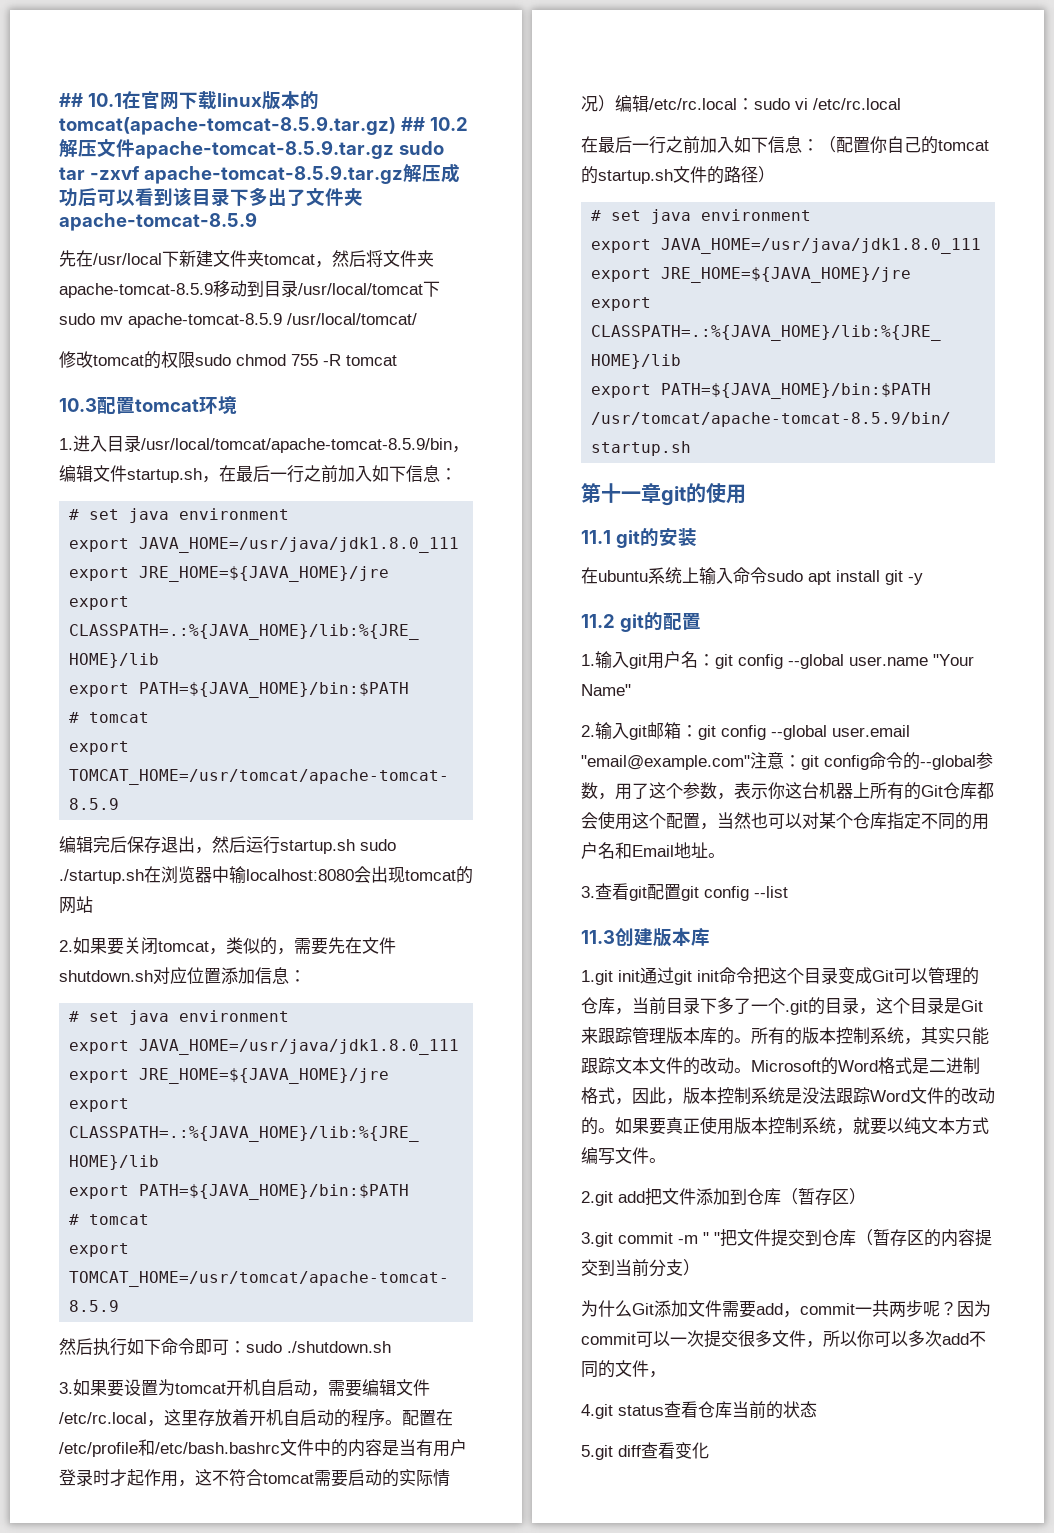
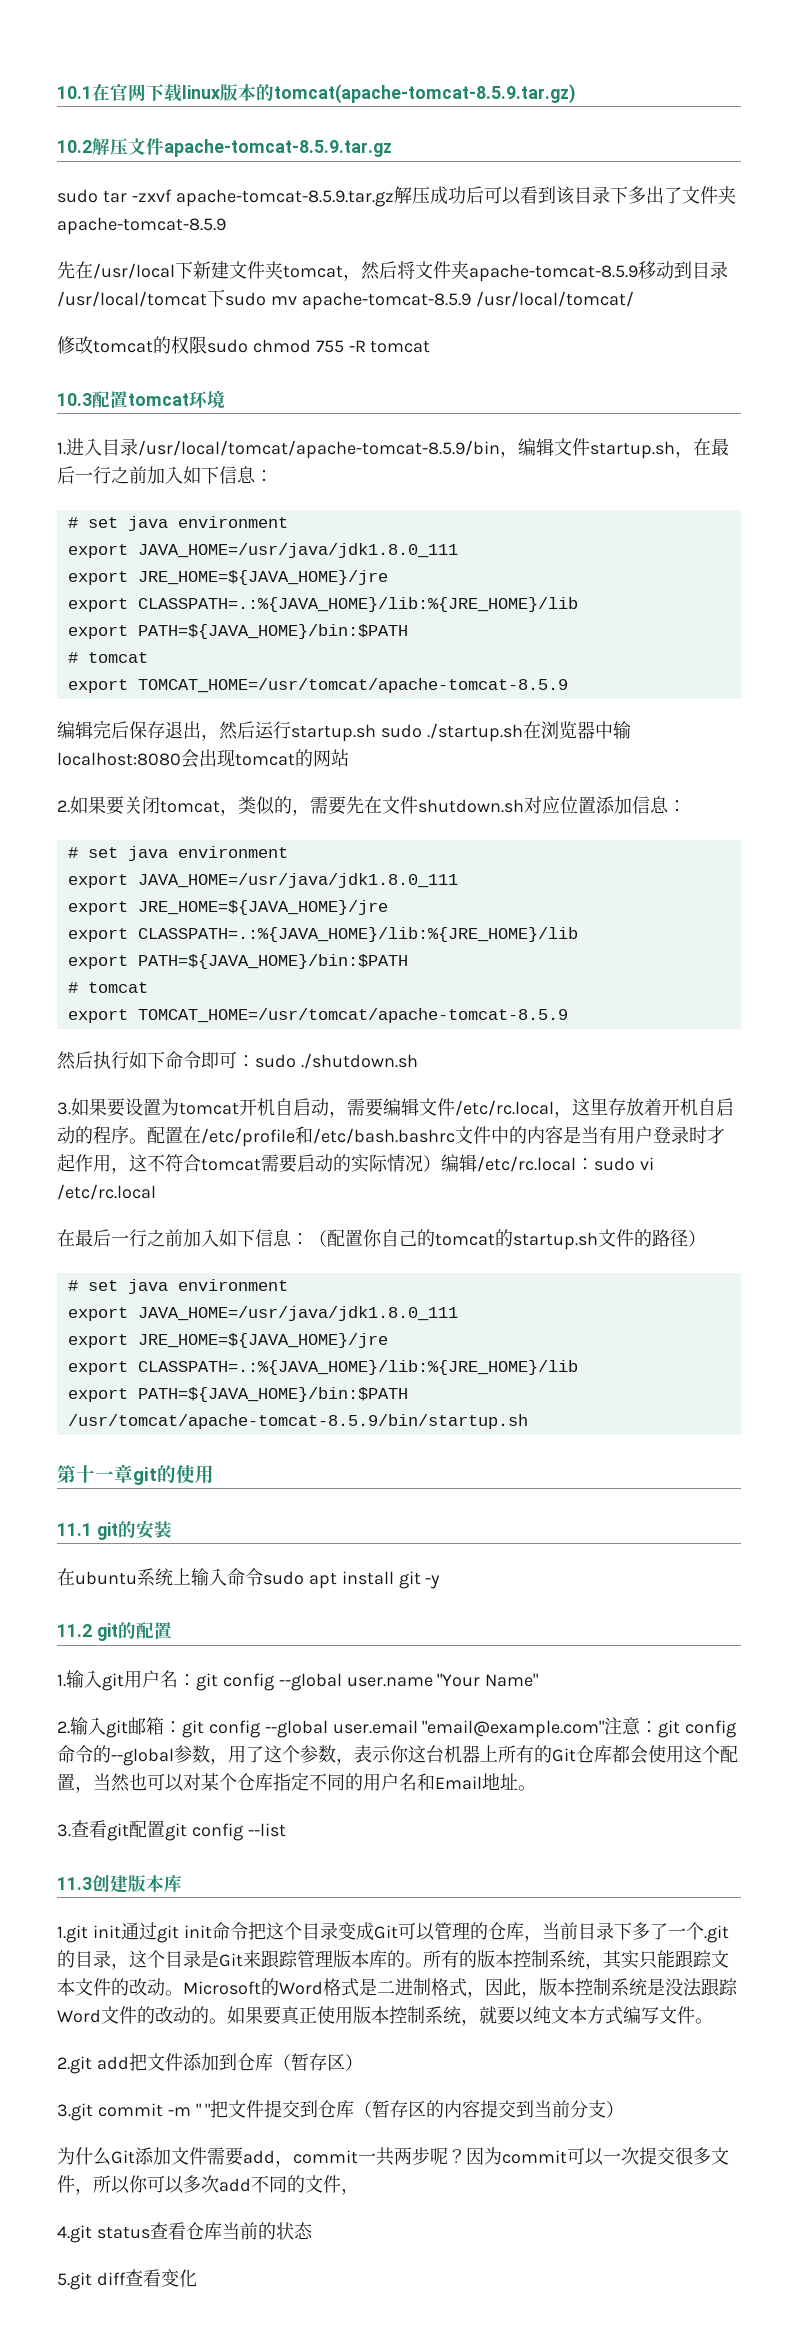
- ## 10.1在官网下载linux版本的tomcat(apache-tomcat-8.5.9.tar.gz) ## 10.2解压文件apache-tomcat-8.5.9.tar.gz sudo tar -zxvf apache-tomcat-8.5.9.tar.gz解压成功后可以看到该目录下多出了文件夹apache-tomcat-8.5.9
+ 10.1在官网下载linux版本的tomcat(apache-tomcat-8.5.9.tar.gz)
+ 10.2解压文件apache-tomcat-8.5.9.tar.gz
+ sudo tar -zxvf apache-tomcat-8.5.9.tar.gz解压成功后可以看到该目录下多出了文件夹apache-tomcat-8.5.9

